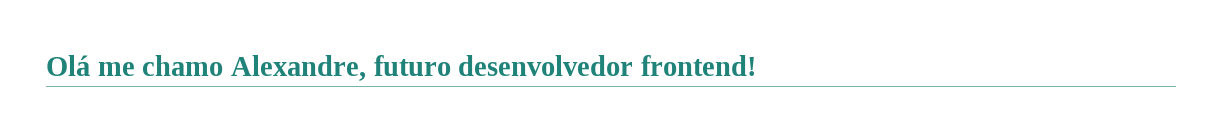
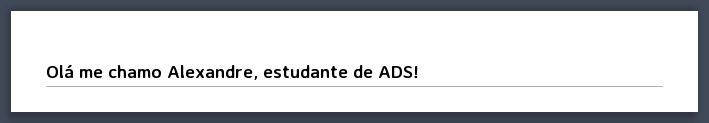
- Olá me chamo Alexandre, futuro desenvolvedor frontend!
+ Olá me chamo Alexandre, estudante de ADS!

